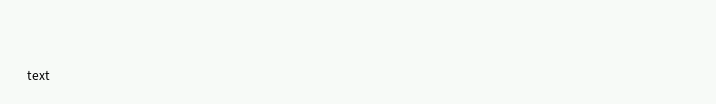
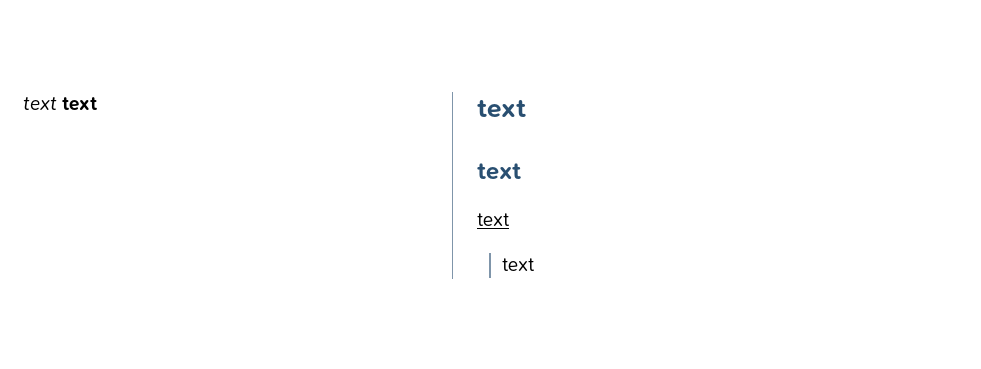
+ text text
+ text
+ text
+ text

